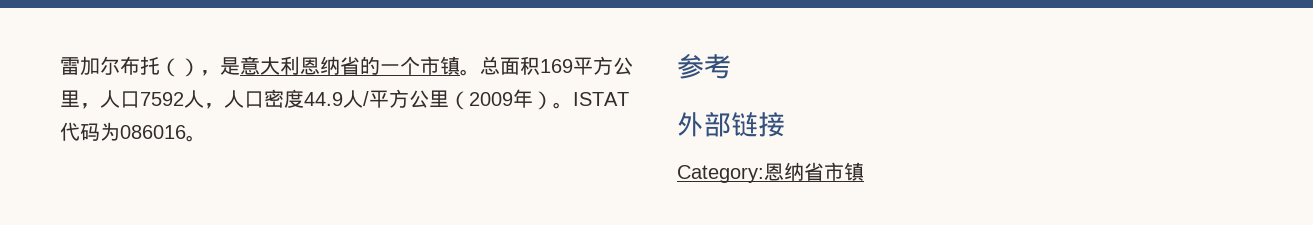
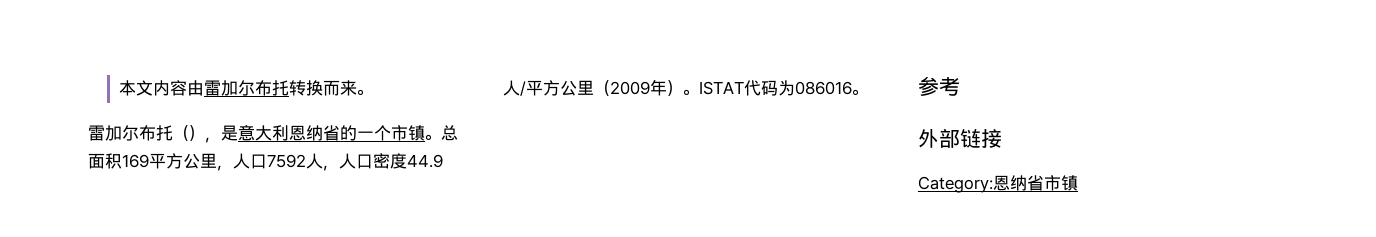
+ 本文内容由雷加尔布托转换而来。

